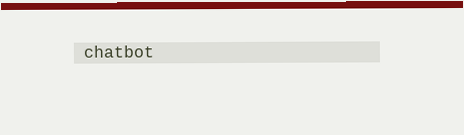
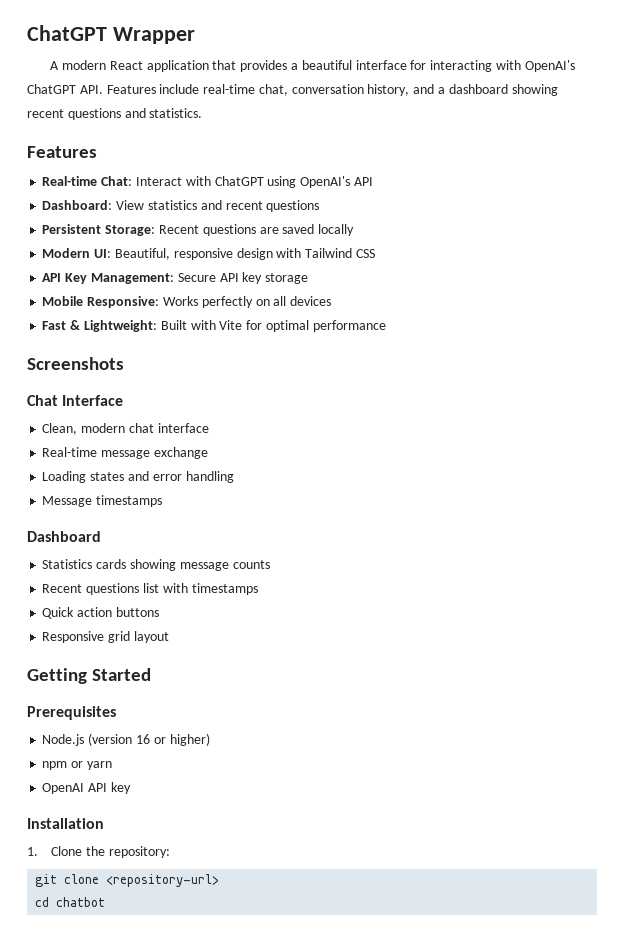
- chatbot
+ ChatGPT Wrapper
+ A modern React application that provides a beautiful interface for interacting with OpenAI's ChatGPT API. Features include real-time chat, conversation history, and a dashboard showing recent questions and statistics.
+ Features
+ Real-time Chat: Interact with ChatGPT using OpenAI's API
+ Dashboard: View statistics and recent questions
+ Persistent Storage: Recent questions are saved locally
+ Modern UI: Beautiful, responsive design with Tailwind CSS
+ API Key Management: Secure API key storage
+ Mobile Responsive: Works perfectly on all devices
+ Fast & Lightweight: Built with Vite for optimal performance
+ Screenshots
+ Chat Interface
+ Clean, modern chat interface
+ Real-time message exchange
+ Loading states and error handling
+ Message timestamps
+ Dashboard
+ Statistics cards showing message counts
+ Recent questions list with timestamps
+ Quick action buttons
+ Responsive grid layout
+ Getting Started
+ Prerequisites
+ Node.js (version 16 or higher)
+ npm or yarn
+ OpenAI API key
+ Installation
+ 1. Clone the repository:
+ git clone <repository-url>
+ cd chatbot

